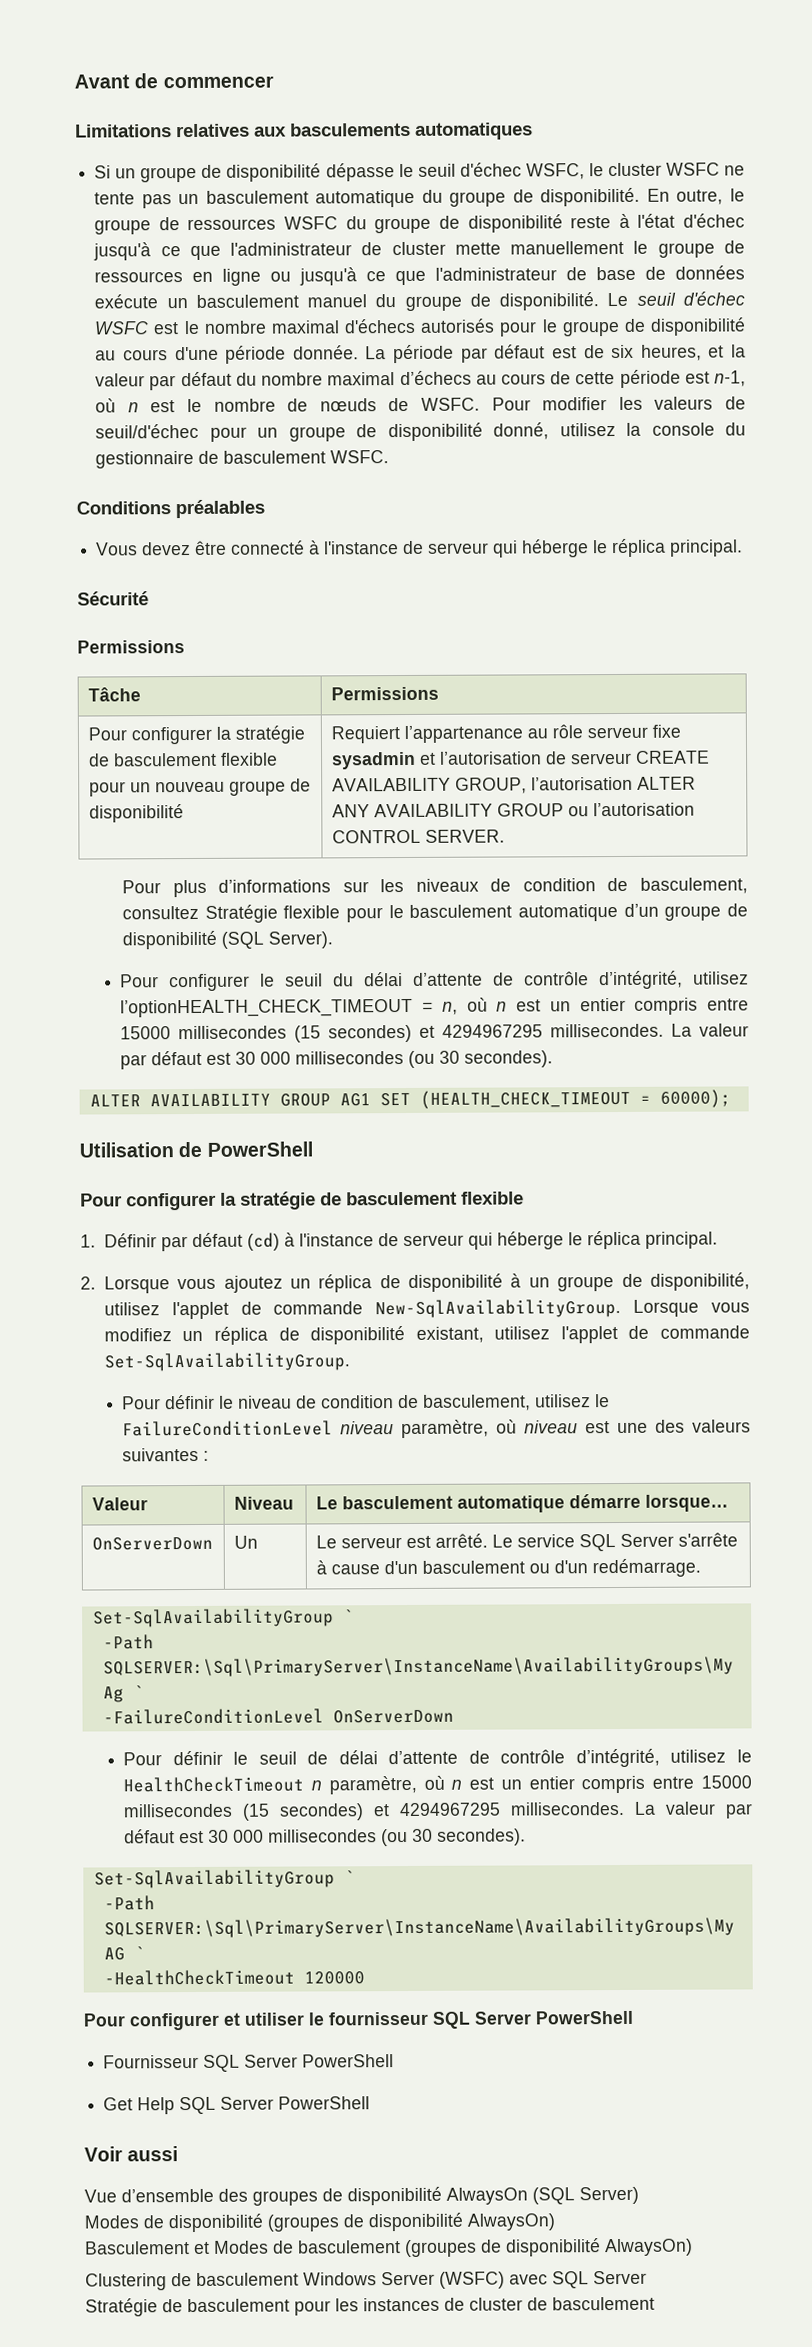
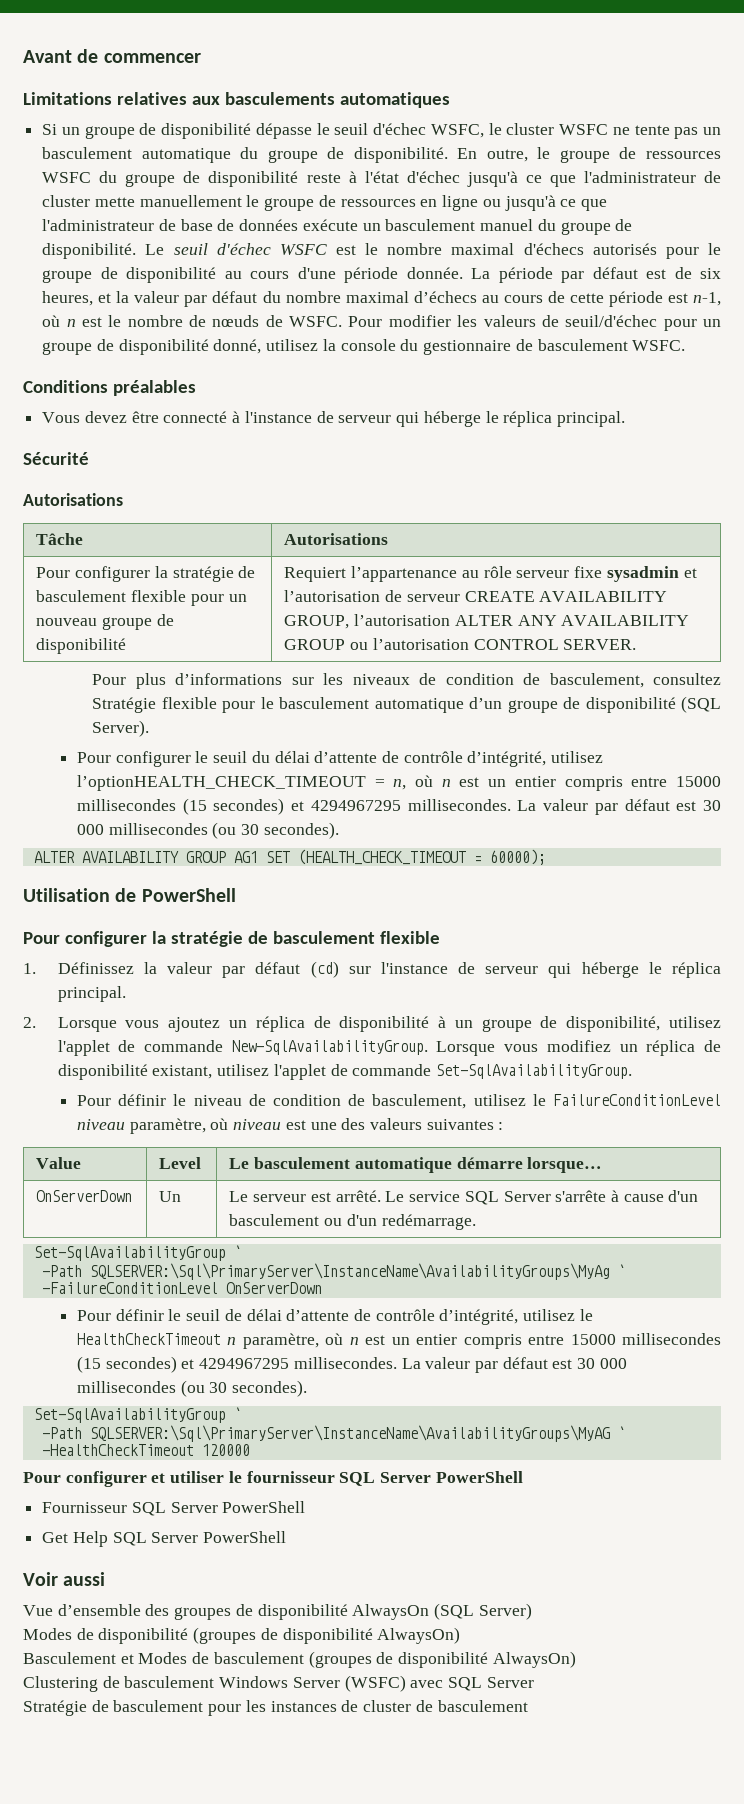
  Sécurité
- Permissions
+ Autorisations
- Tâche | Permissions
+ Tâche | Autorisations
- 1. Définir par défaut (cd) à l'instance de serveur qui héberge le réplica principal.
+ 1. Définissez la valeur par défaut (cd) sur l'instance de serveur qui héberge le réplica principal.
- Valeur | Niveau | Le basculement automatique démarre lorsque…
+ Value | Level | Le basculement automatique démarre lorsque…

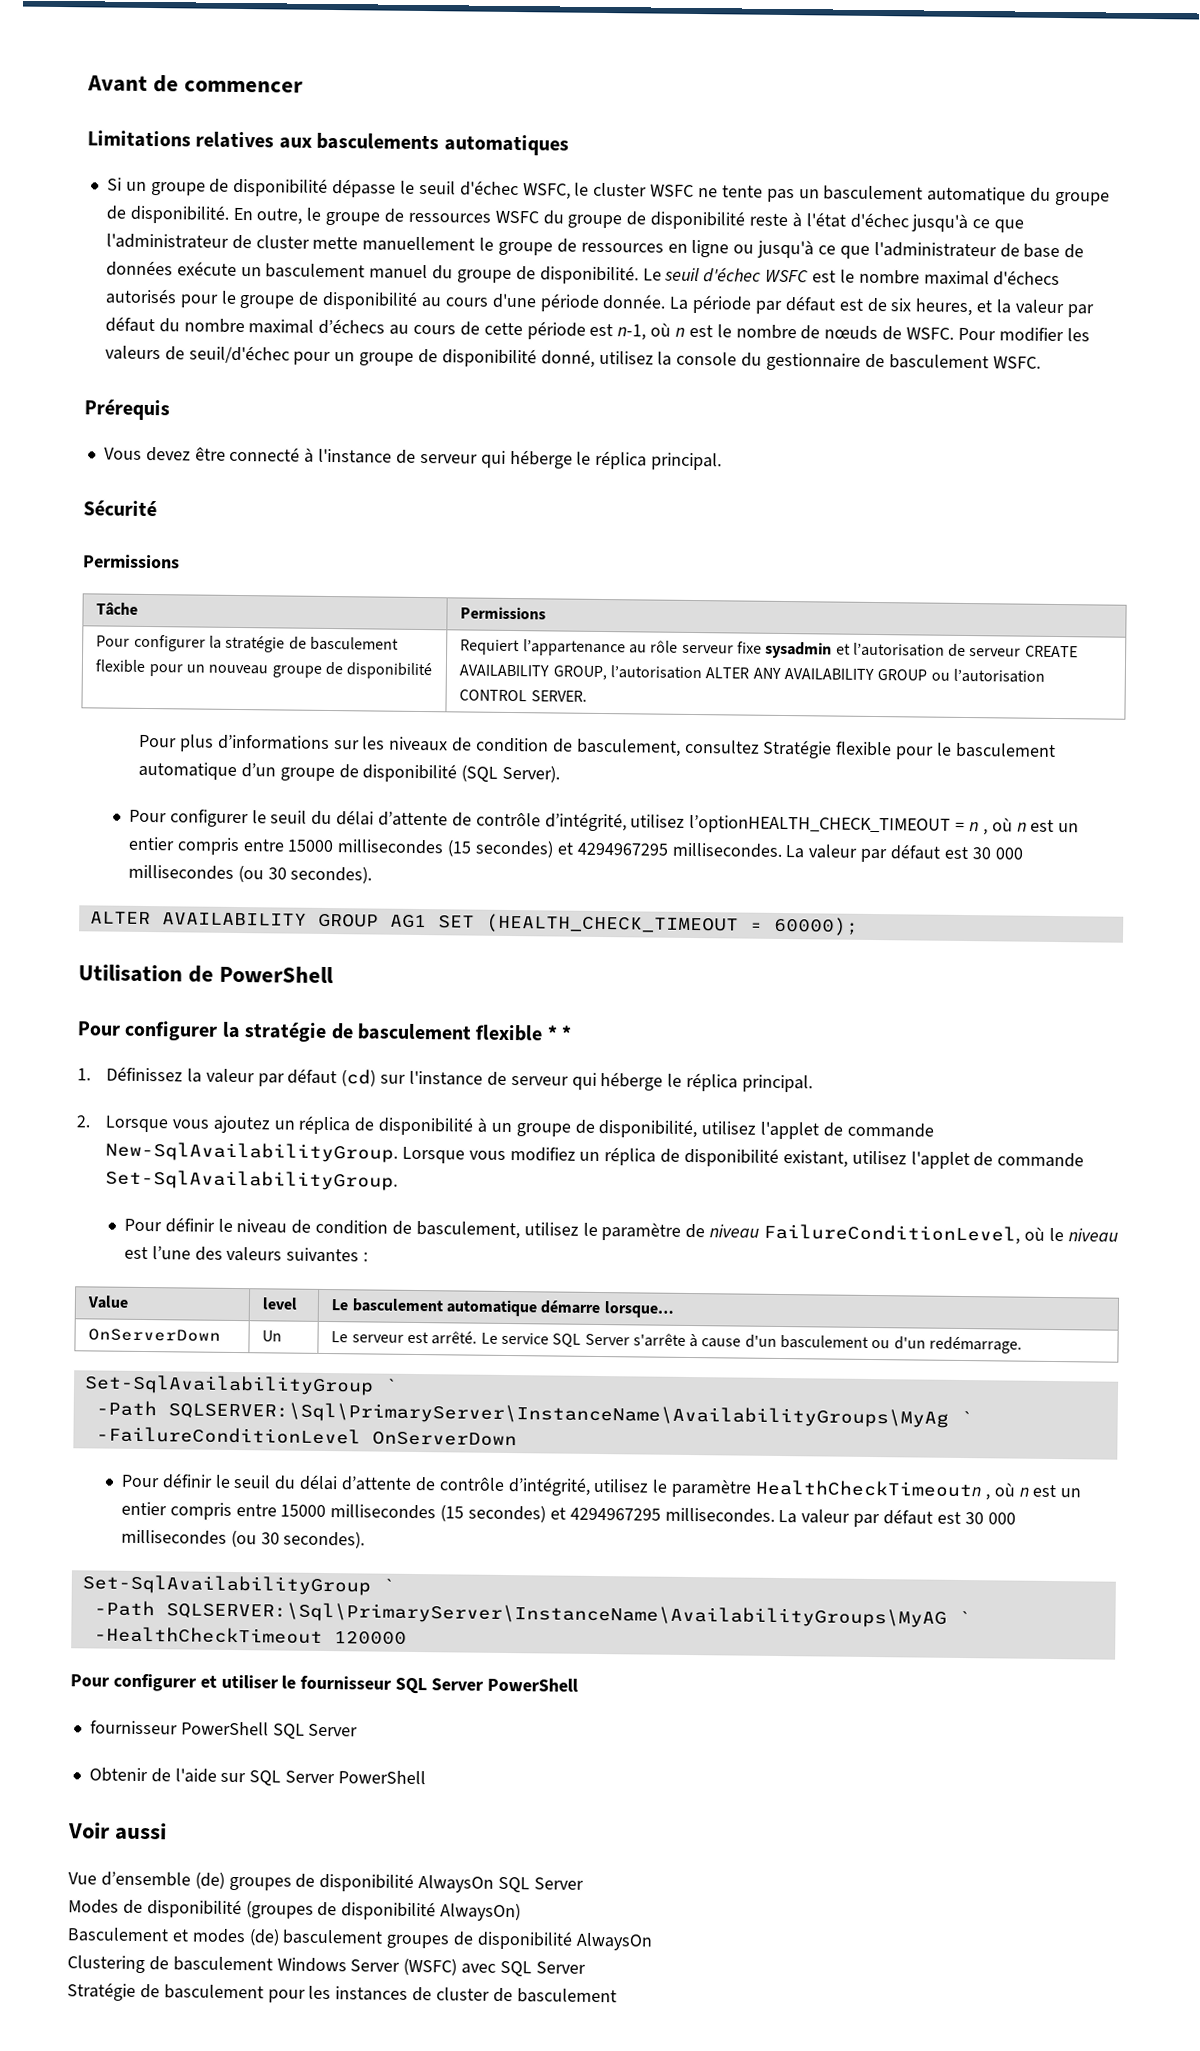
- Conditions préalables
+ Prérequis
  Sécurité
- Autorisations
+ Permissions
- Tâche | Autorisations
+ Tâche | Permissions
- Pour configurer le seuil du délai d’attente de contrôle d’intégrité, utilisez l’optionHEALTH_CHECK_TIMEOUT = n, où n est un entier compris entre 15000 millisecondes (15 secondes) et 4294967295 millisecondes.
+ Pour configurer le seuil du délai d’attente de contrôle d’intégrité, utilisez l’optionHEALTH_CHECK_TIMEOUT = n , où n est un entier compris entre 15000 millisecondes (15 secondes) et 4294967295 millisecondes.
  Utilisation de PowerShell
- Pour configurer la stratégie de basculement flexible
+ Pour configurer la stratégie de basculement flexible * *
- Pour définir le niveau de condition de basculement, utilisez le FailureConditionLevel niveau paramètre, où niveau est une des valeurs suivantes :
+ Pour définir le niveau de condition de basculement, utilisez le paramètre de niveau FailureConditionLevel, où le niveau est l’une des valeurs suivantes :
- Value | Level | Le basculement automatique démarre lorsque…
+ Value | level | Le basculement automatique démarre lorsque…
- Pour définir le seuil de délai d’attente de contrôle d’intégrité, utilisez le HealthCheckTimeout n paramètre, où n est un entier compris entre 15000 millisecondes (15 secondes) et 4294967295 millisecondes.
+ Pour définir le seuil du délai d’attente de contrôle d’intégrité, utilisez le paramètre HealthCheckTimeoutn , où n est un entier compris entre 15000 millisecondes (15 secondes) et 4294967295 millisecondes.
- Fournisseur SQL Server PowerShell
- Get Help SQL Server PowerShell
+ fournisseur PowerShell SQL Server
+ Obtenir de l'aide sur SQL Server PowerShell
- Vue d’ensemble des groupes de disponibilité AlwaysOn (SQL Server)
+ Vue d’ensemble (de) groupes de disponibilité AlwaysOn SQL Server
- Basculement et Modes de basculement (groupes de disponibilité AlwaysOn)
+ Basculement et modes (de) basculement groupes de disponibilité AlwaysOn

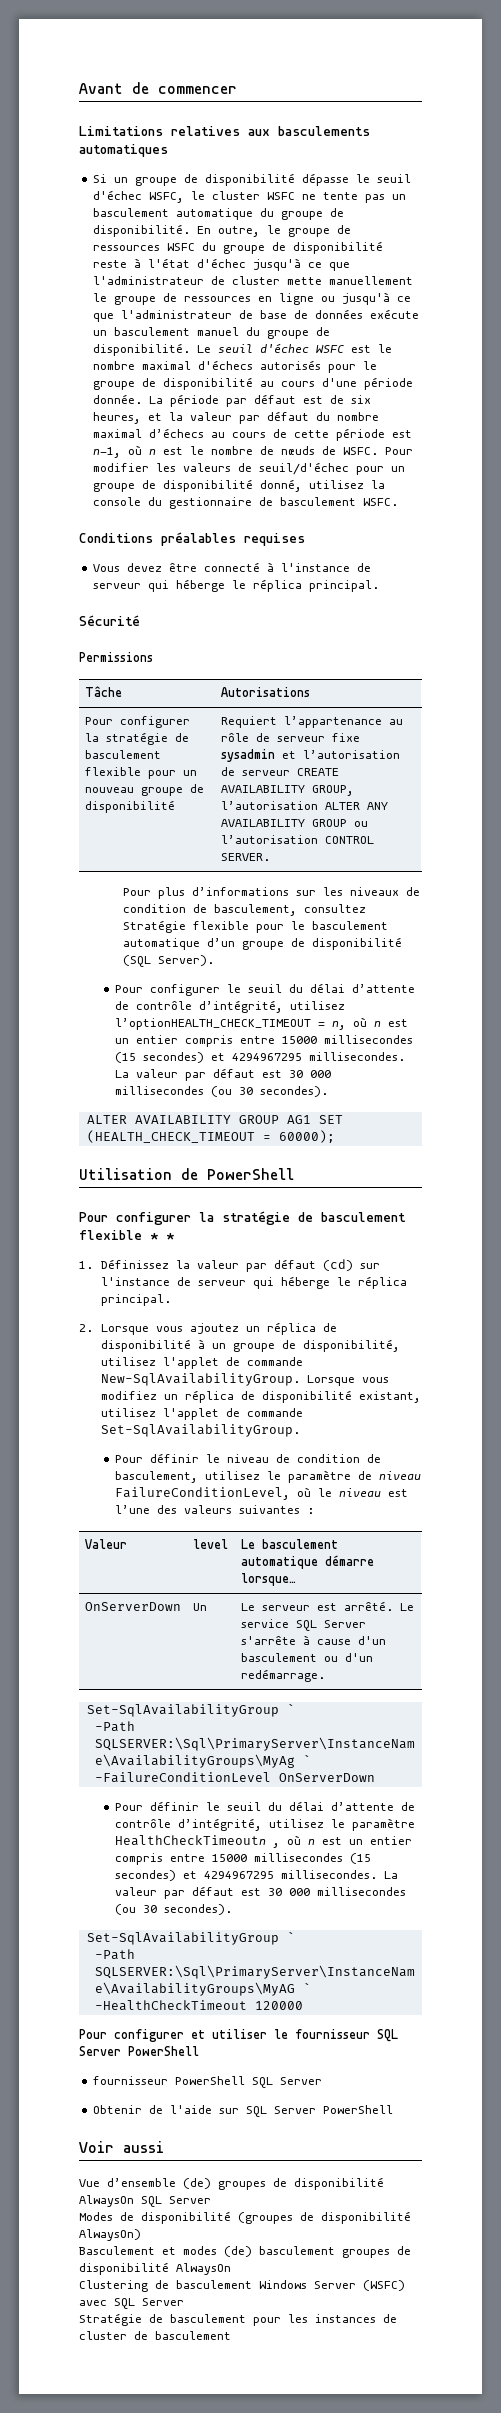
- Prérequis
+ Conditions préalables requises
- Tâche | Permissions
+ Tâche | Autorisations
- Pour configurer la stratégie de basculement flexible pour un nouveau groupe de disponibilité | Requiert l’appartenance au rôle serveur fixe sysadmin et l’autorisation de serveur CREATE AVAILABILITY GROUP, l’autorisation ALTER ANY AVAILABILITY GROUP ou l’autorisation CONTROL SERVER.
+ Pour configurer la stratégie de basculement flexible pour un nouveau groupe de disponibilité | Requiert l’appartenance au rôle de serveur fixe sysadmin et l’autorisation de serveur CREATE AVAILABILITY GROUP, l’autorisation ALTER ANY AVAILABILITY GROUP ou l’autorisation CONTROL SERVER.
- Pour configurer le seuil du délai d’attente de contrôle d’intégrité, utilisez l’optionHEALTH_CHECK_TIMEOUT = n , où n est un entier compris entre 15000 millisecondes (15 secondes) et 4294967295 millisecondes.
+ Pour configurer le seuil du délai d’attente de contrôle d’intégrité, utilisez l’optionHEALTH_CHECK_TIMEOUT = n, où n est un entier compris entre 15000 millisecondes (15 secondes) et 4294967295 millisecondes.
- Value | level | Le basculement automatique démarre lorsque…
+ Valeur | level | Le basculement automatique démarre lorsque…

